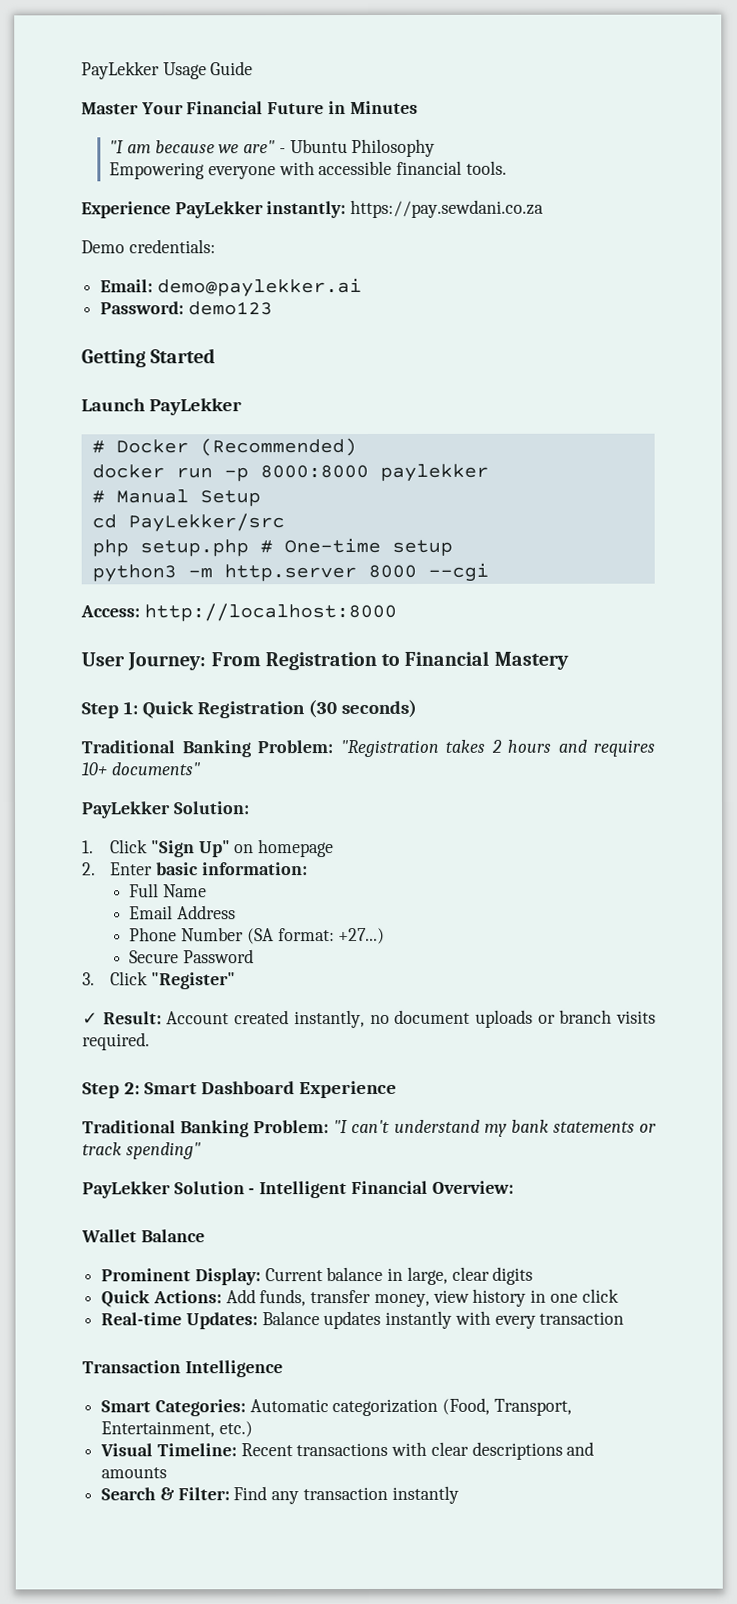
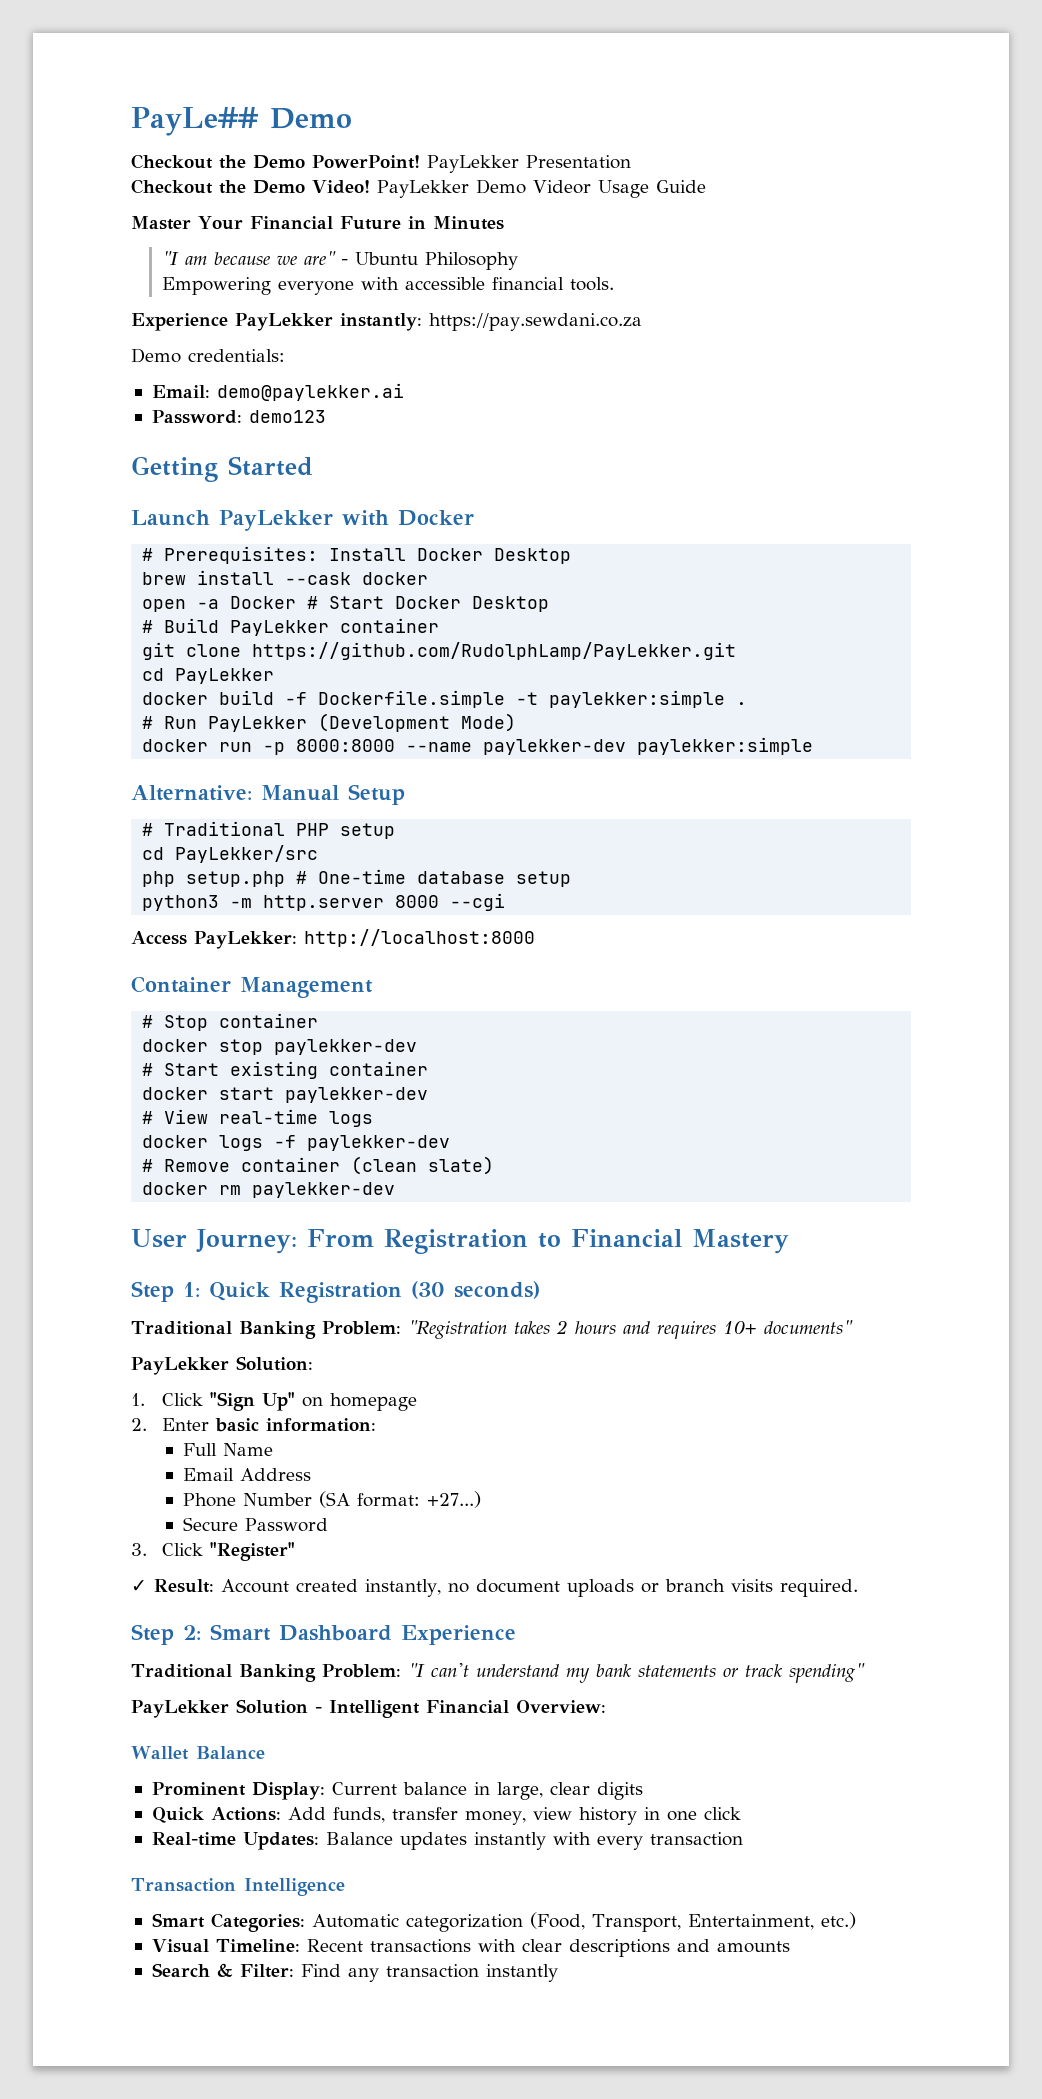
- PayLekker Usage Guide
+ PayLe## Demo
+ Checkout the Demo PowerPoint! PayLekker Presentation
+ Checkout the Demo Video! PayLekker Demo Videor Usage Guide
- Launch PayLekker
- # Docker (Recommended)
- docker run -p 8000:8000 paylekker
- # Manual Setup
+ Launch PayLekker with Docker
+ # Prerequisites: Install Docker Desktop
+ brew install --cask docker
+ open -a Docker # Start Docker Desktop
+ # Build PayLekker container
+ git clone https://github.com/RudolphLamp/PayLekker.git
+ cd PayLekker
+ docker build -f Dockerfile.simple -t paylekker:simple .
+ # Run PayLekker (Development Mode)
+ docker run -p 8000:8000 --name paylekker-dev paylekker:simple
+ Alternative: Manual Setup
+ # Traditional PHP setup
- php setup.php # One-time setup
+ php setup.php # One-time database setup
- Access: http://localhost:8000
+ Access PayLekker: http://localhost:8000
+ Container Management
+ # Stop container
+ docker stop paylekker-dev
+ # Start existing container
+ docker start paylekker-dev
+ # View real-time logs
+ docker logs -f paylekker-dev
+ # Remove container (clean slate)
+ docker rm paylekker-dev

